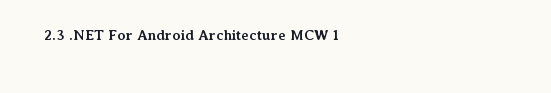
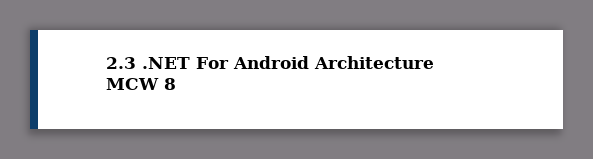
- 2.3 .NET For Android Architecture MCW 1
+ 2.3 .NET For Android Architecture MCW 8

